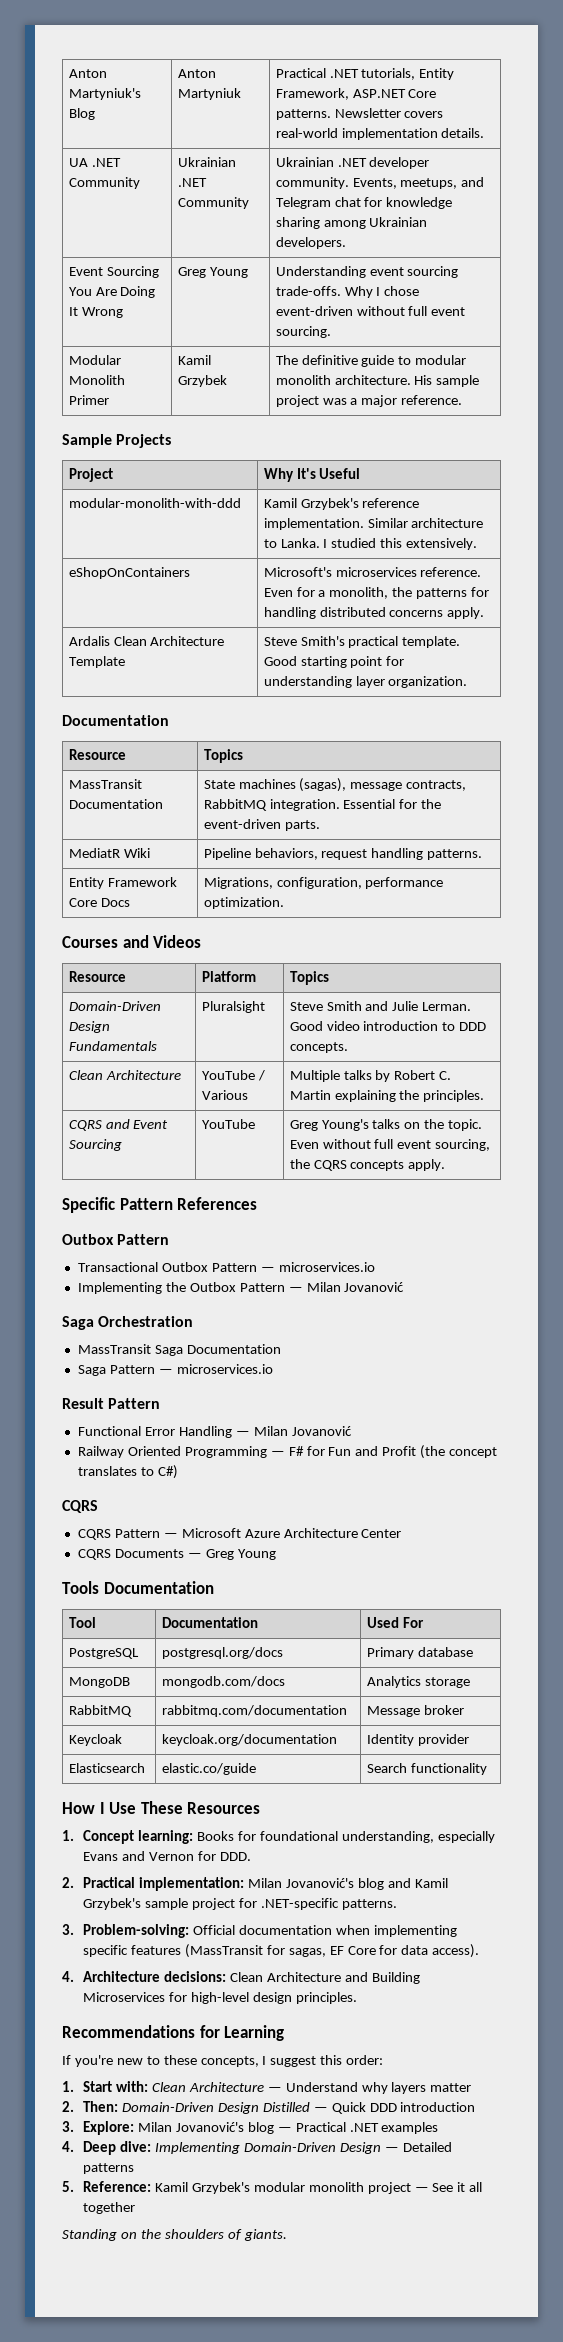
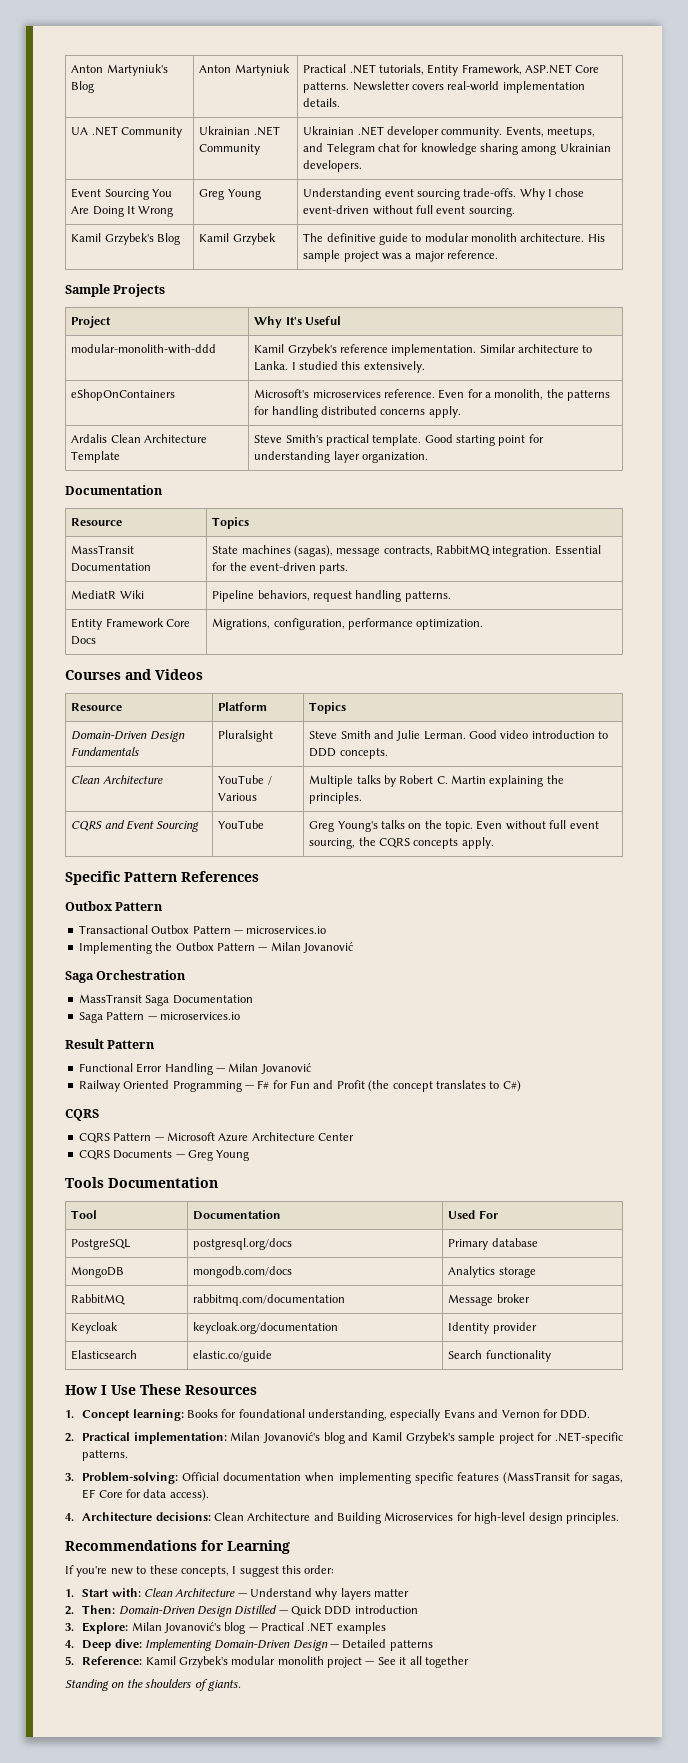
- Modular Monolith Primer | Kamil Grzybek | The definitive guide to modular monolith architecture. His sample project was a major reference.
+ Kamil Grzybek's Blog | Kamil Grzybek | The definitive guide to modular monolith architecture. His sample project was a major reference.

